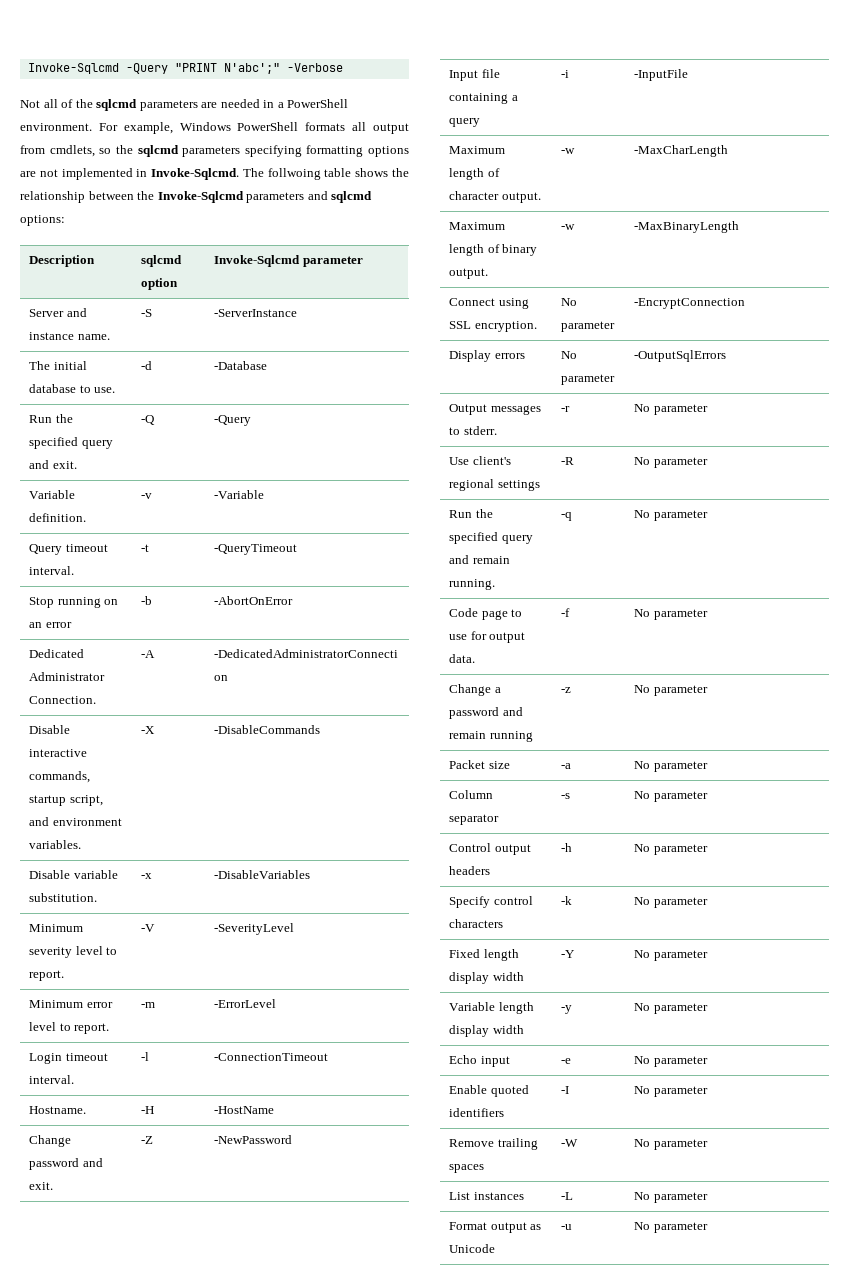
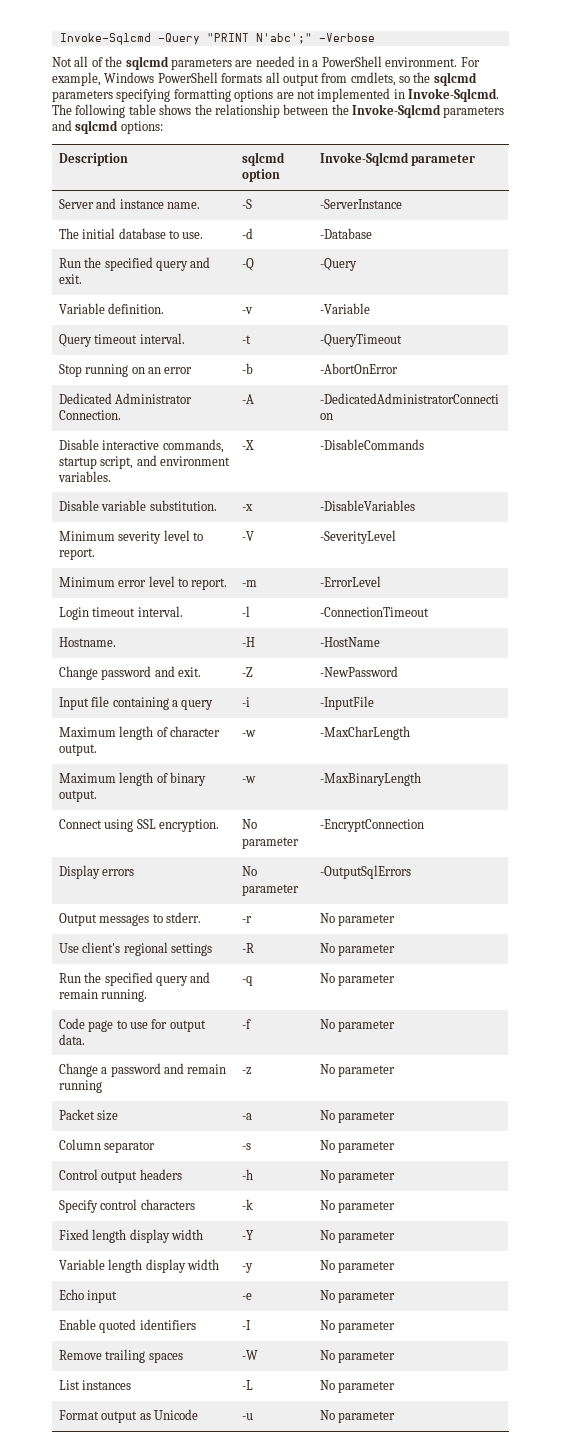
- The follwoing table shows the relationship between the Invoke-Sqlcmd parameters and sqlcmd options:
+ The following table shows the relationship between the Invoke-Sqlcmd parameters and sqlcmd options:

